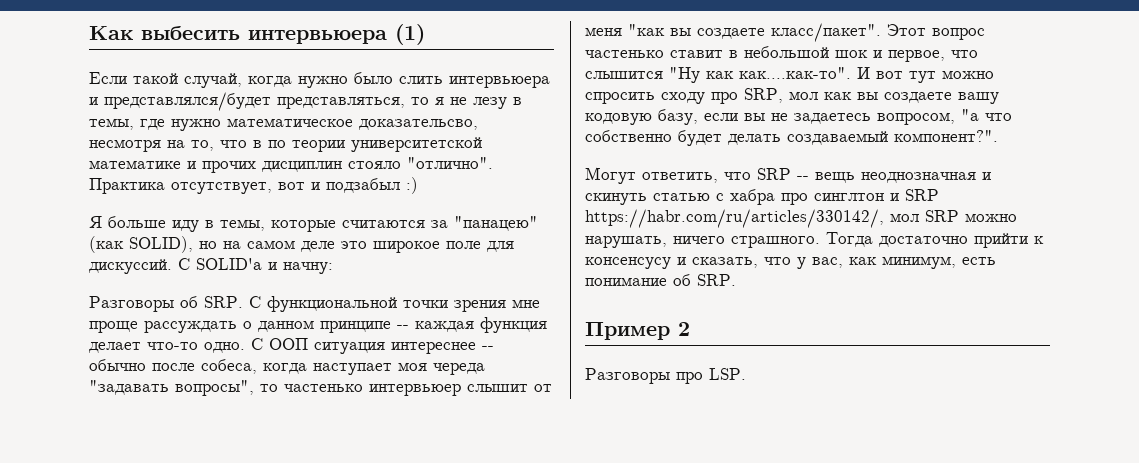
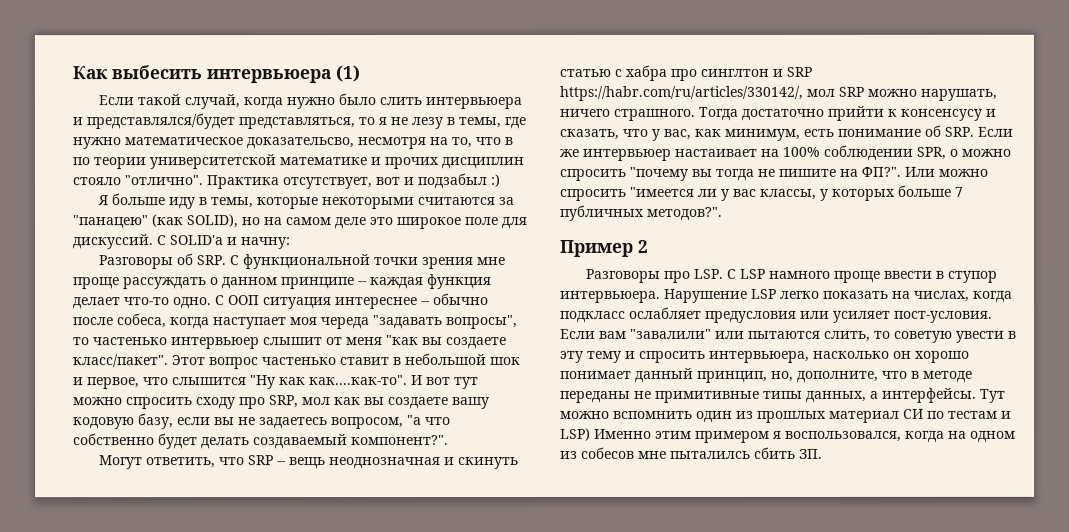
- Я больше иду в темы, которые считаются за "панацею" (как SOLID), но на самом деле это широкое поле для дискуссий.
+ Я больше иду в темы, которые некоторыми считаются за "панацею" (как SOLID), но на самом деле это широкое поле для дискуссий.
- Тогда достаточно прийти к консенсусу и сказать, что у вас, как минимум, есть понимание об SRP.
+ Тогда достаточно прийти к консенсусу и сказать, что у вас, как минимум, есть понимание об SRP. Если же интервьюер настаивает на 100% соблюдении SPR, о можно спросить "почему вы тогда не пишите на ФП?". Или можно спросить "имеется ли у вас классы, у которых больше 7 публичных методов?".
- Разговоры про LSP.
+ Разговоры про LSP. C LSP намного проще ввести в ступор интервьюера. Нарушение LSP легко показать на числах, когда подкласс ослабляет предусловия или усиляет пост-условия. Если вам "завалили" или пытаются слить, то советую увести в эту тему и спросить интервьюера, насколько он хорошо понимает данный принцип, но, дополните, что в методе переданы не примитивные типы данных, а интерфейсы. Тут можно вспомнить один из прошлых материал СИ по тестам и LSP) Именно этим примером я воспользовался, когда на одном из собесов мне пыталилсь сбить ЗП.

